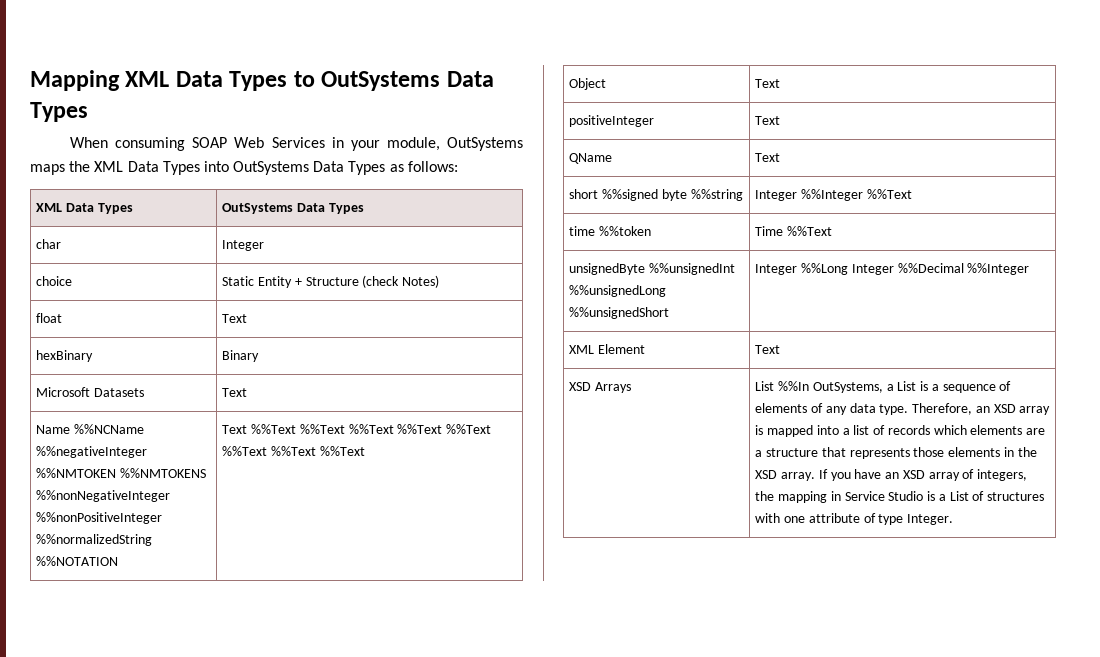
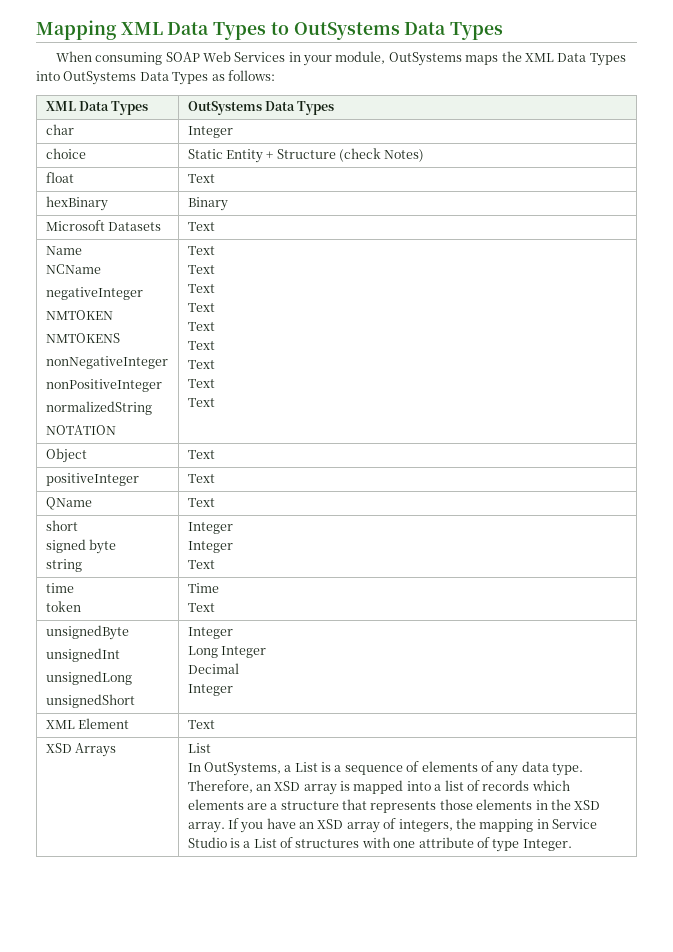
- Name %%NCName %%negativeInteger %%NMTOKEN %%NMTOKENS %%nonNegativeInteger %%nonPositiveInteger %%normalizedString %%NOTATION | Text %%Text %%Text %%Text %%Text %%Text %%Text %%Text %%Text
+ Name
+ NCName
+ negativeInteger
+ NMTOKEN
+ NMTOKENS
+ nonNegativeInteger
+ nonPositiveInteger
+ normalizedString
+ NOTATION | Text
+ Text
+ Text
+ Text
+ Text
+ Text
+ Text
+ Text
+ Text
- short %%signed byte %%string | Integer %%Integer %%Text
+ short
+ signed byte
+ string | Integer
+ Integer
+ Text
- time %%token | Time %%Text
+ time
+ token | Time
+ Text
- unsignedByte %%unsignedInt %%unsignedLong %%unsignedShort | Integer %%Long Integer %%Decimal %%Integer
+ unsignedByte
+ unsignedInt
+ unsignedLong
+ unsignedShort | Integer
+ Long Integer
+ Decimal
+ Integer
- XSD Arrays | List %%In OutSystems, a List is a sequence of elements of any data type.
+ XSD Arrays | List
+ In OutSystems, a List is a sequence of elements of any data type.

